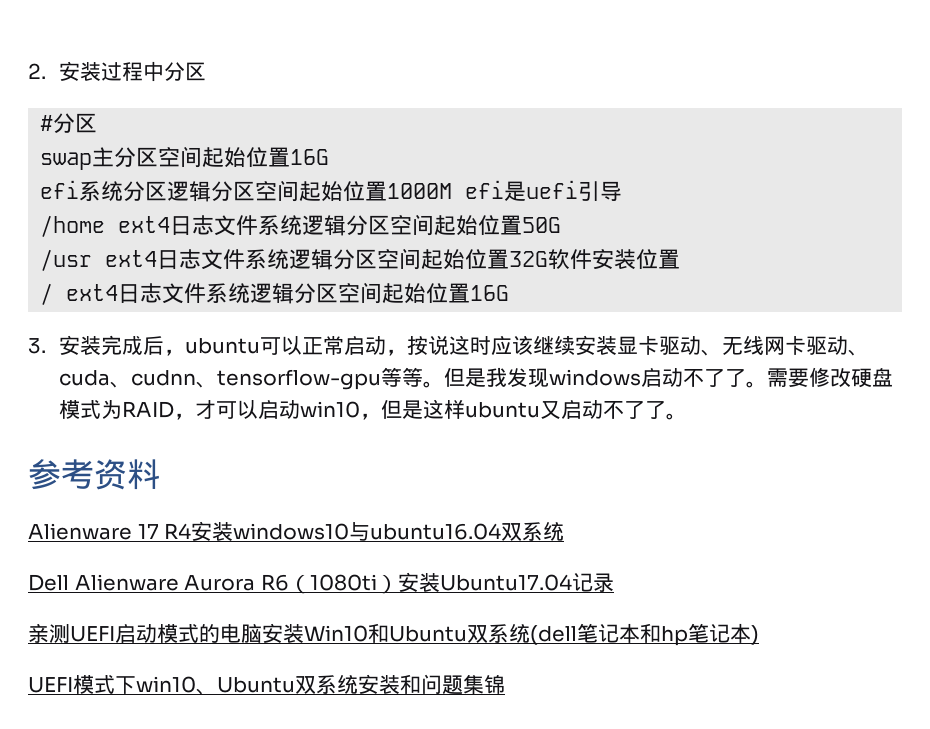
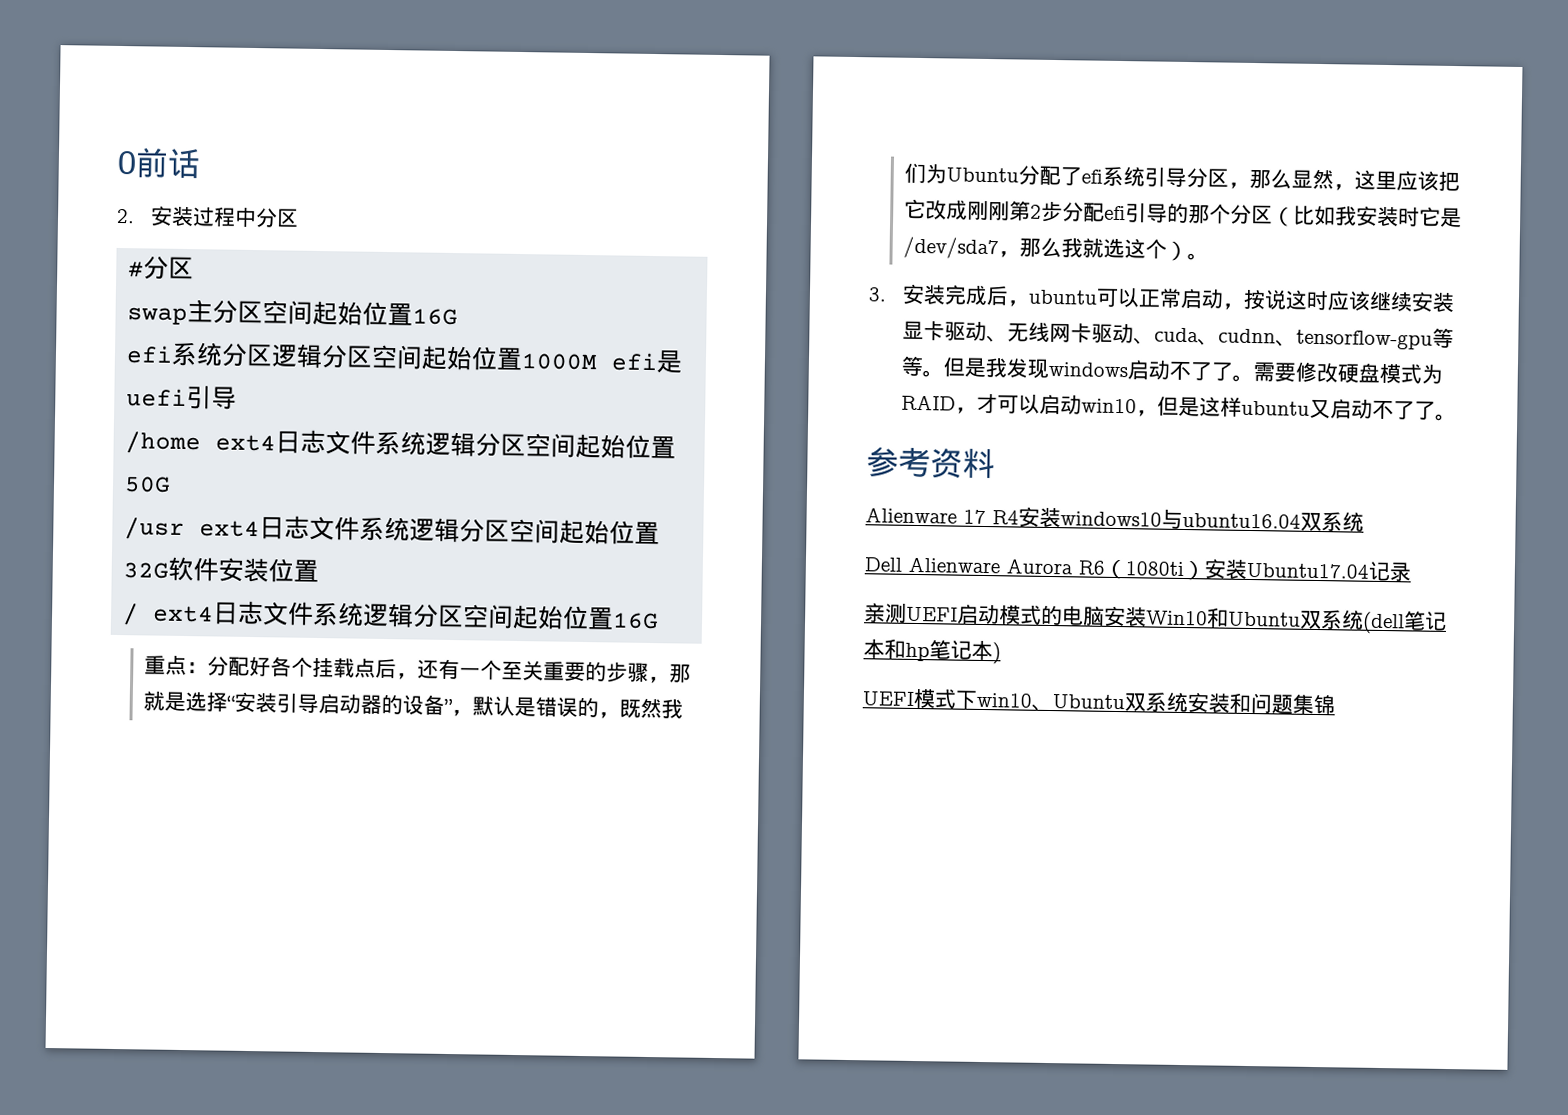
+ 0前话
+ 重点：分配好各个挂载点后，还有一个至关重要的步骤，那就是选择“安装引导启动器的设备”，默认是错误的，既然我们为Ubuntu分配了efi系统引导分区，那么显然，这里应该把它改成刚刚第2步分配efi引导的那个分区（比如我安装时它是/dev/sda7，那么我就选这个）。

